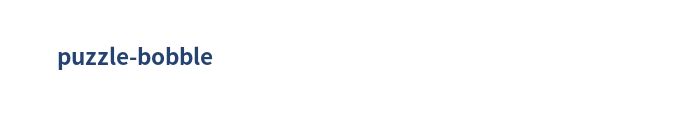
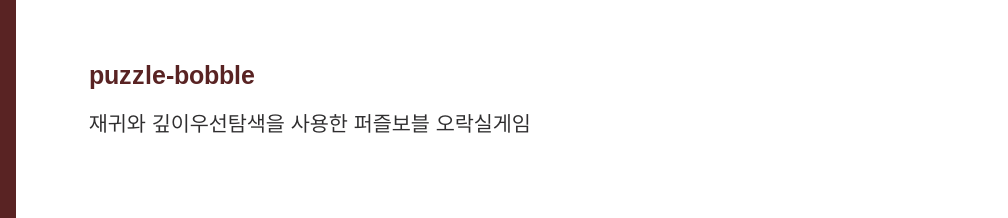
+ 재귀와 깊이우선탐색을 사용한 퍼즐보블 오락실게임

